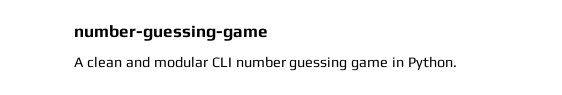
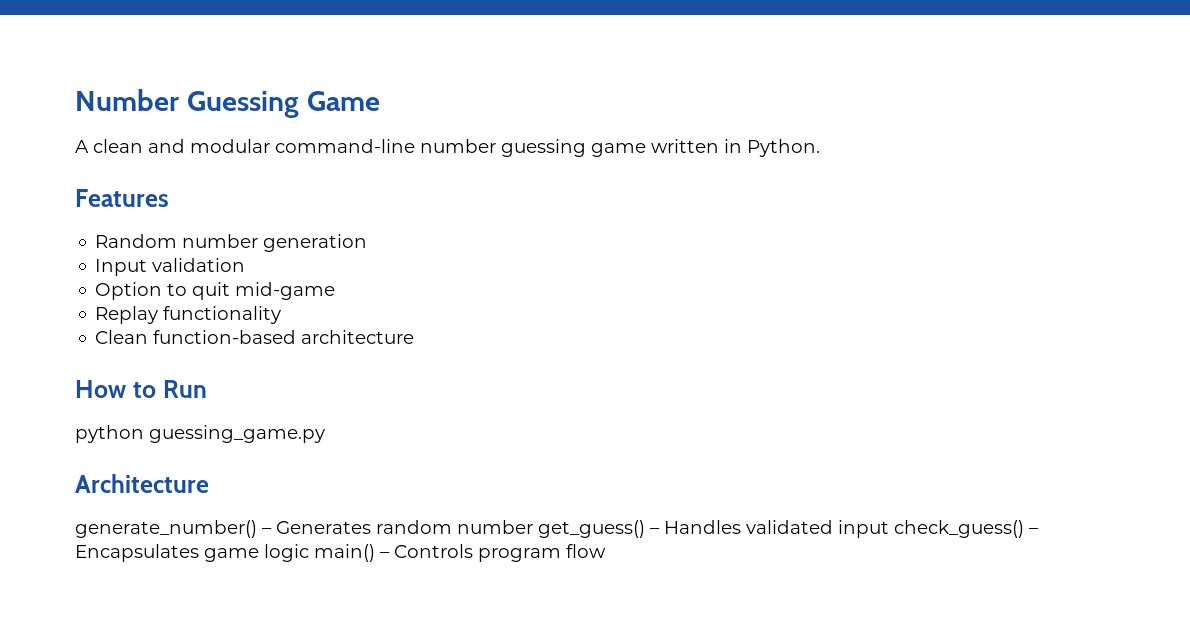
- number-guessing-game
+ Number Guessing Game
- A clean and modular CLI number guessing game in Python.
+ A clean and modular command-line number guessing game written in Python.
+ Features
+ Random number generation
+ Input validation
+ Option to quit mid-game
+ Replay functionality
+ Clean function-based architecture
+ How to Run
+ python guessing_game.py
+ Architecture
+ generate_number() – Generates random number get_guess() – Handles validated input check_guess() – Encapsulates game logic main() – Controls program flow

